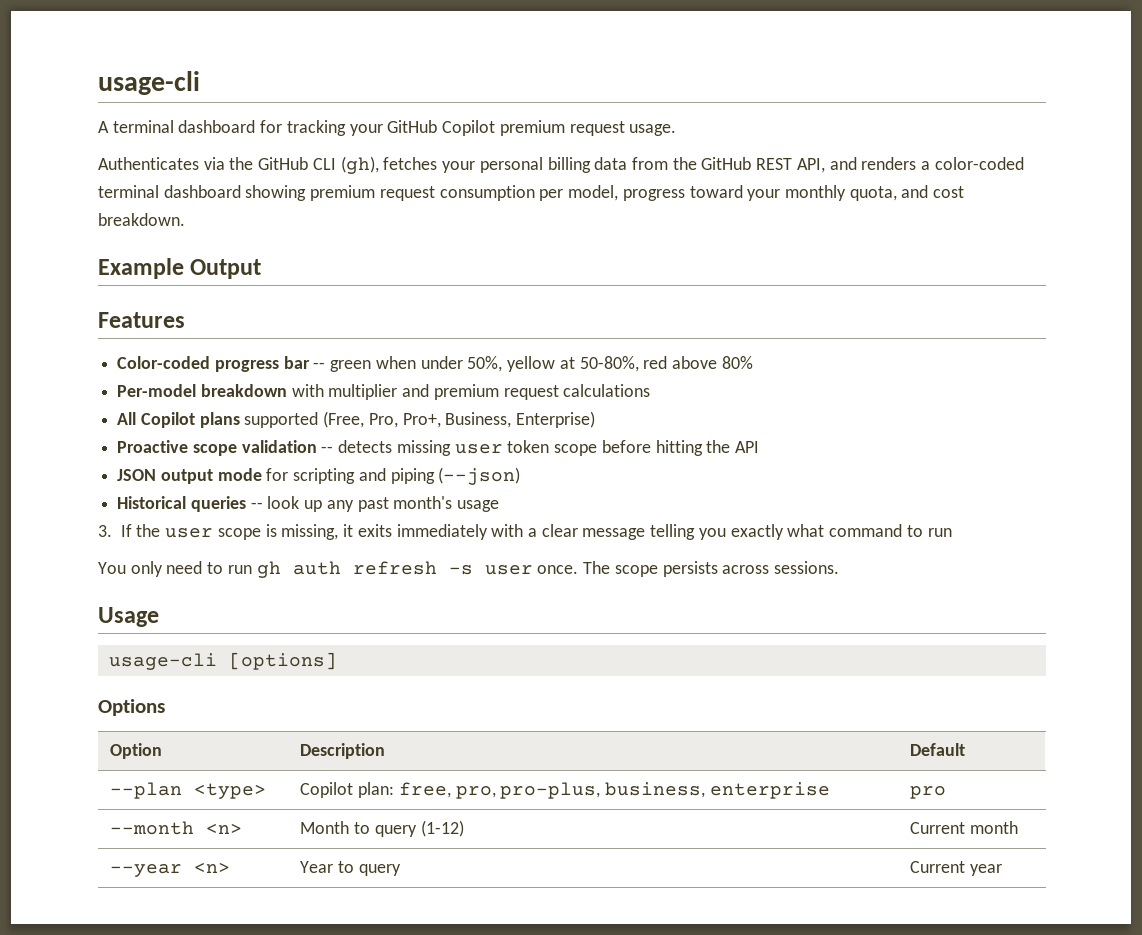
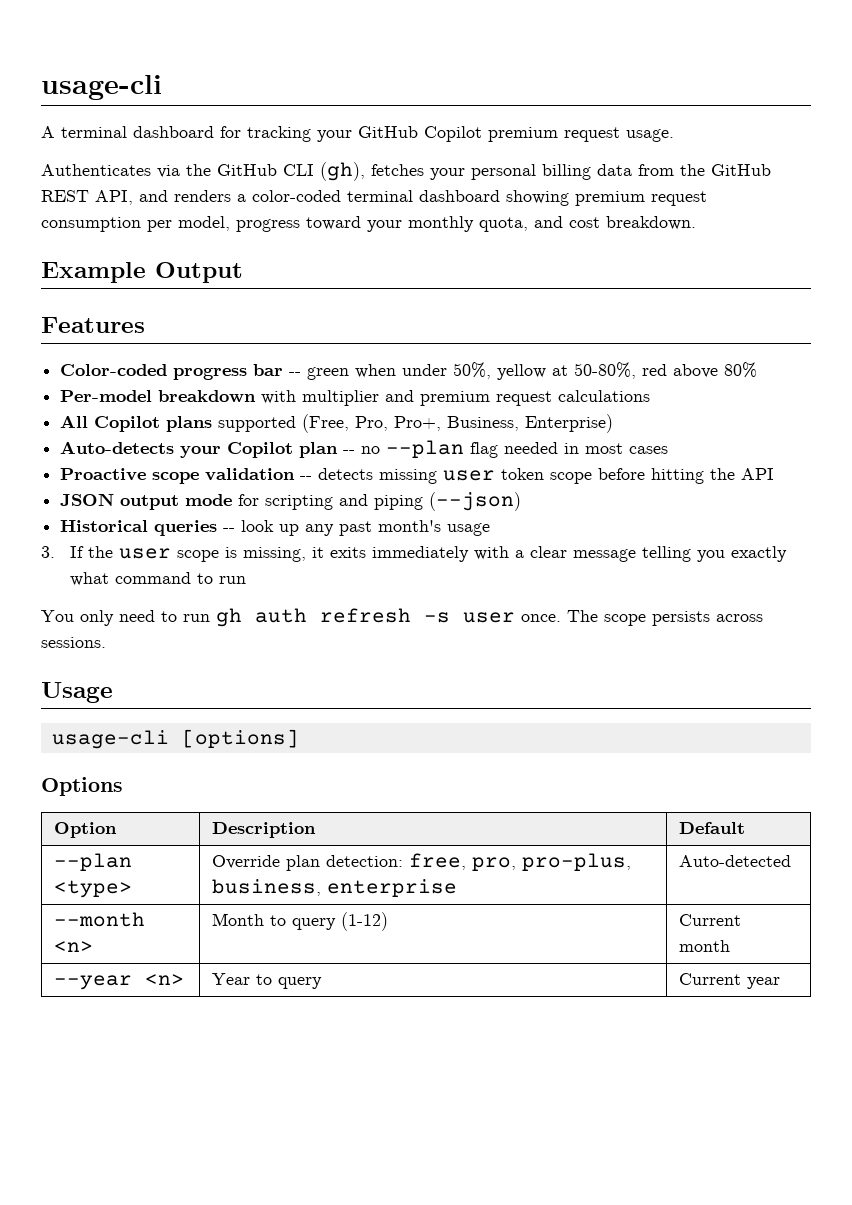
+ Auto-detects your Copilot plan -- no --plan flag needed in most cases
- --plan <type> | Copilot plan: free, pro, pro-plus, business, enterprise | pro
+ --plan <type> | Override plan detection: free, pro, pro-plus, business, enterprise | Auto-detected

